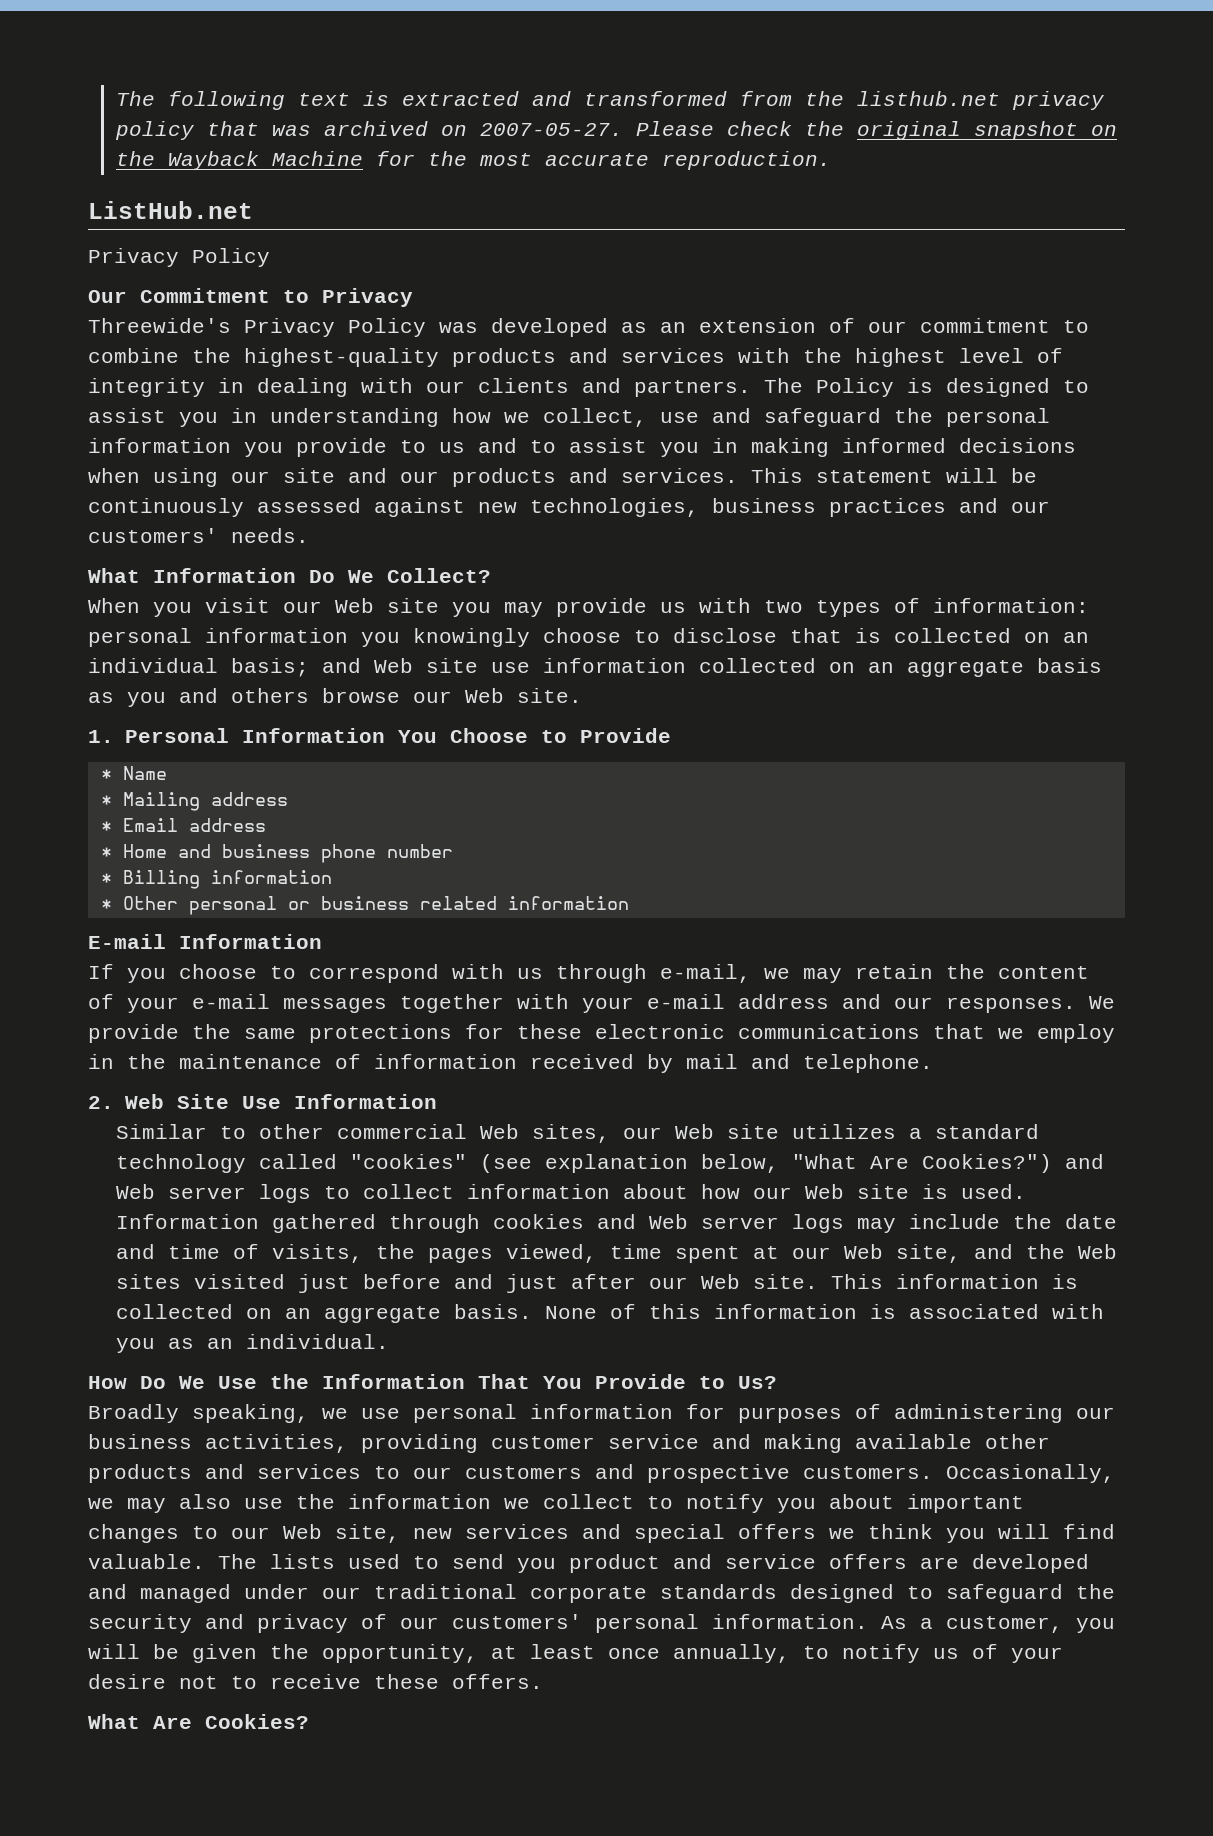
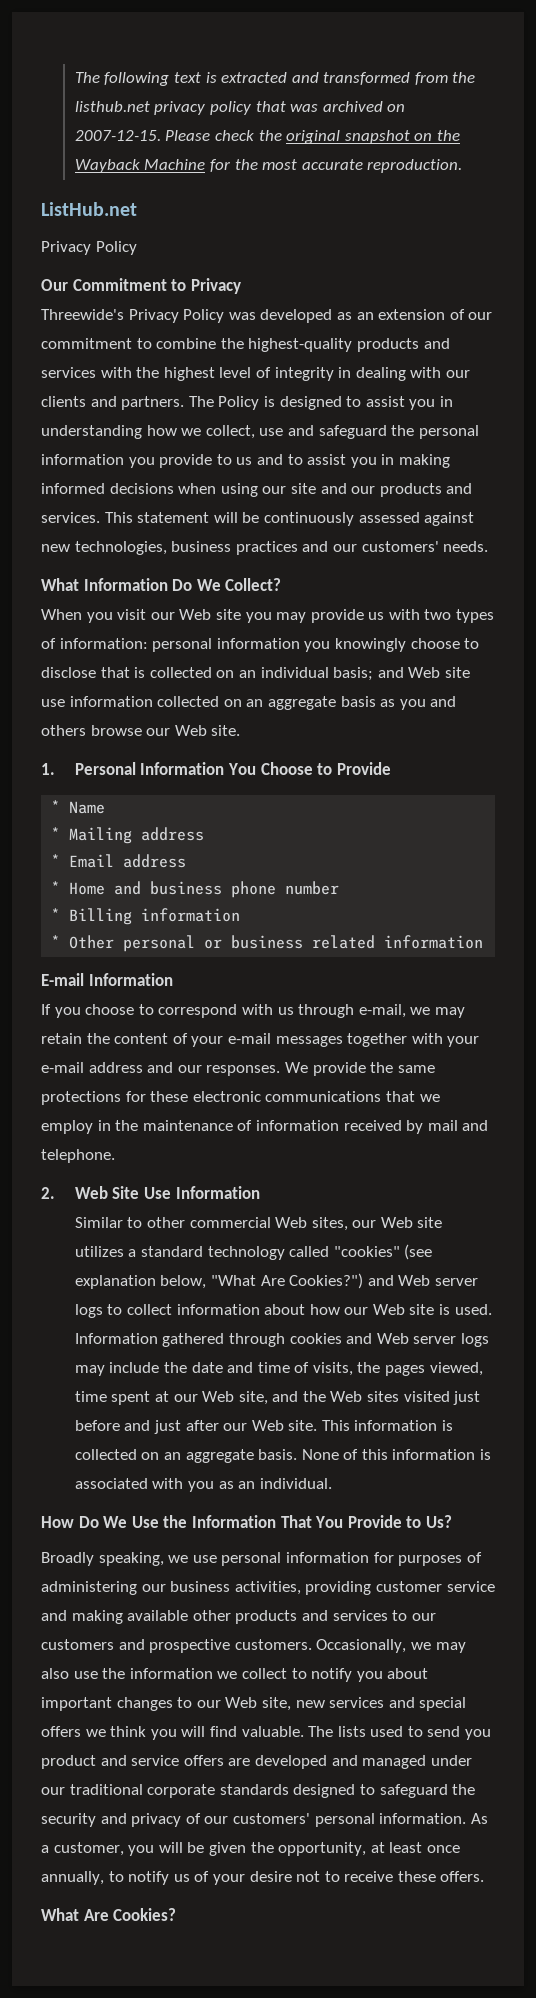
- The following text is extracted and transformed from the listhub.net privacy policy that was archived on 2007-05-27.
+ The following text is extracted and transformed from the listhub.net privacy policy that was archived on 2007-12-15.

